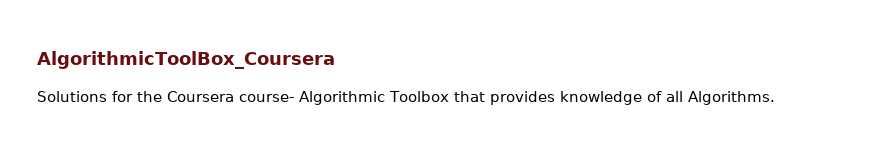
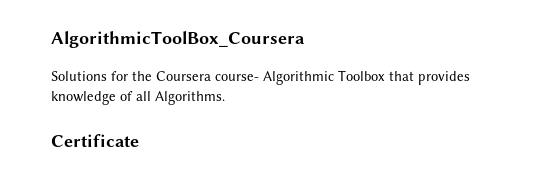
+ Certificate

